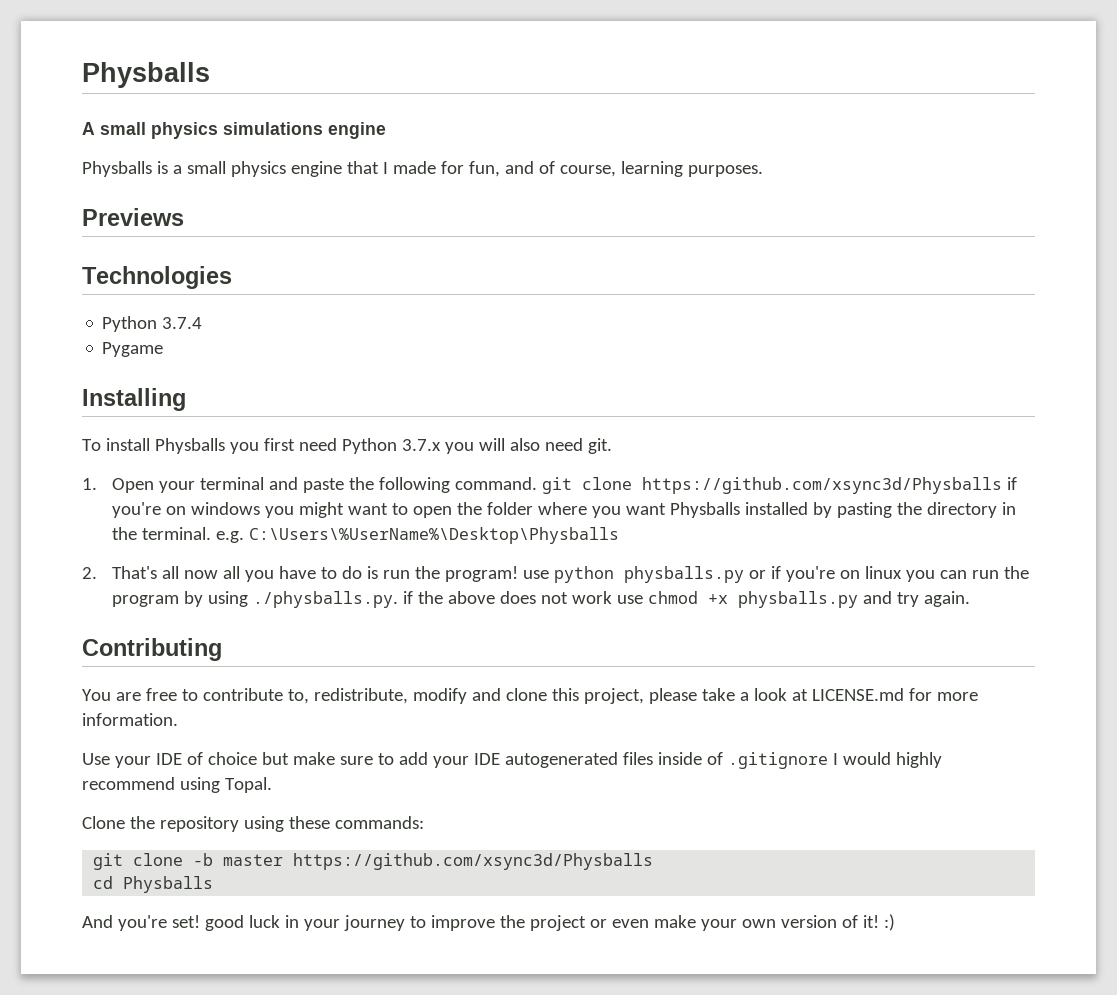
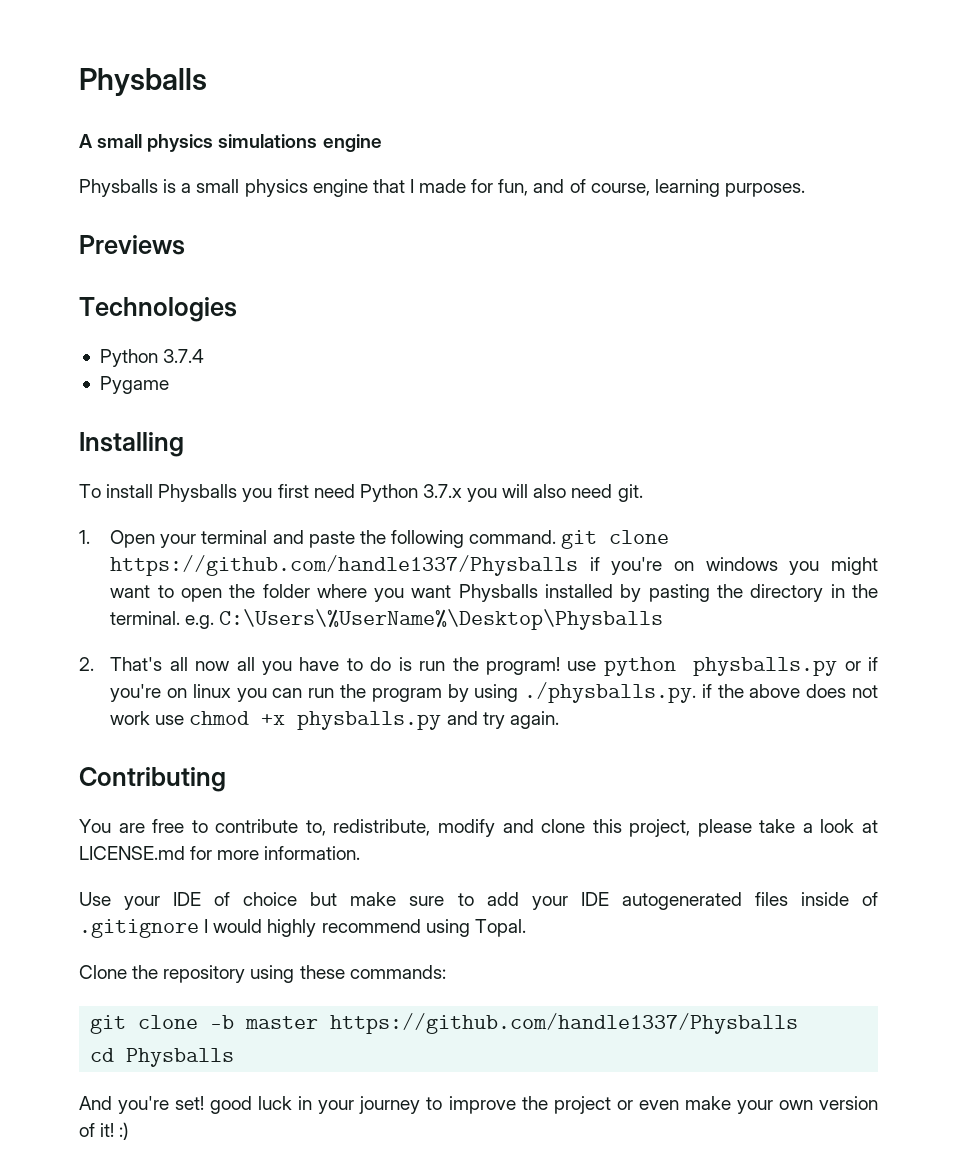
- 1. Open your terminal and paste the following command. git clone https://github.com/xsync3d/Physballs if you're on windows you might want to open the folder where you want Physballs installed by pasting the directory in the terminal. e.g. C:\Users\%UserName%\Desktop\Physballs
+ 1. Open your terminal and paste the following command. git clone https://github.com/handle1337/Physballs if you're on windows you might want to open the folder where you want Physballs installed by pasting the directory in the terminal. e.g. C:\Users\%UserName%\Desktop\Physballs
- git clone -b master https://github.com/xsync3d/Physballs
+ git clone -b master https://github.com/handle1337/Physballs

